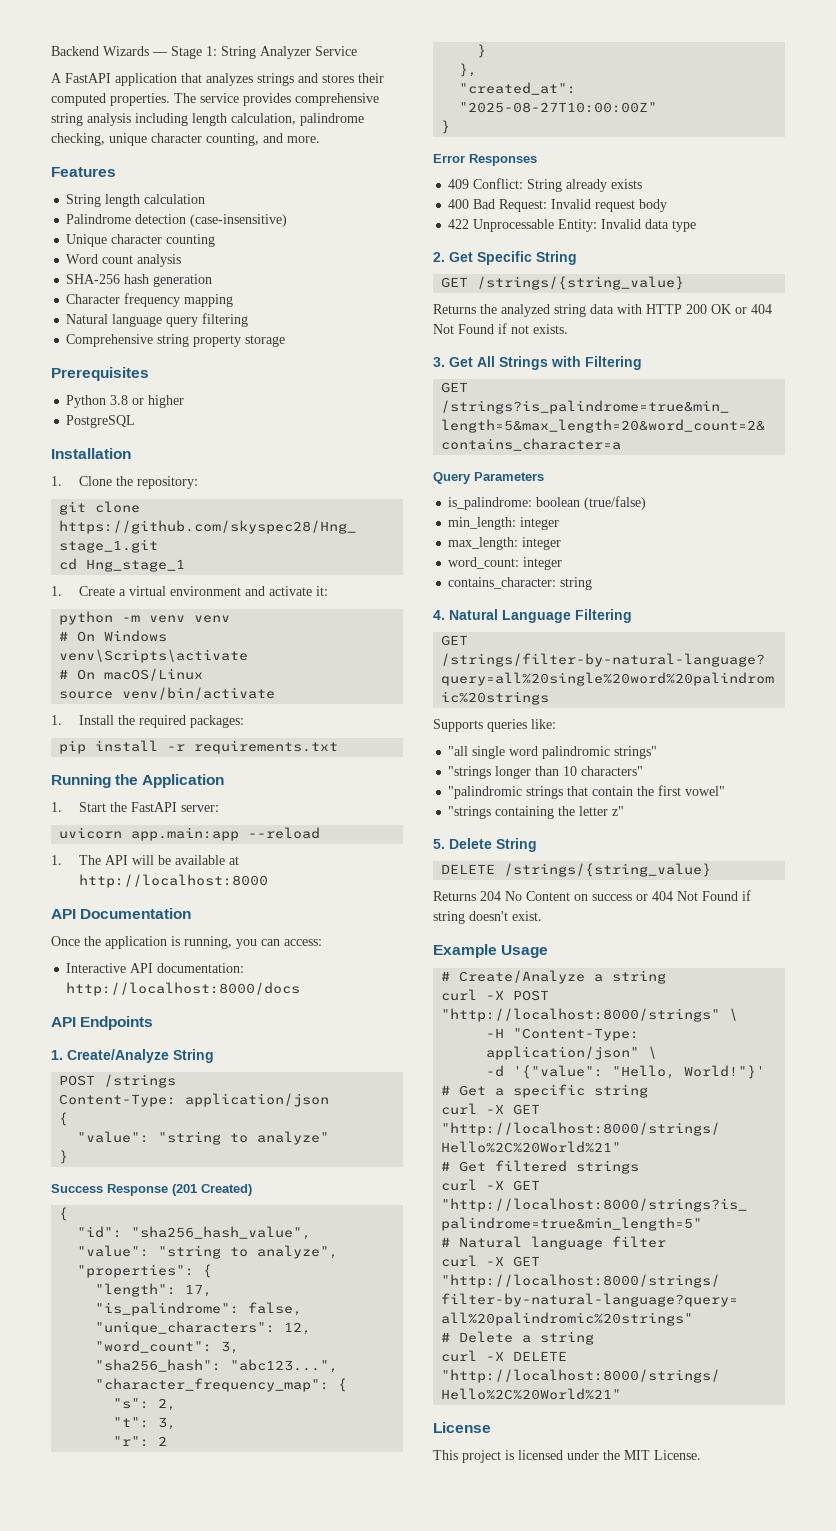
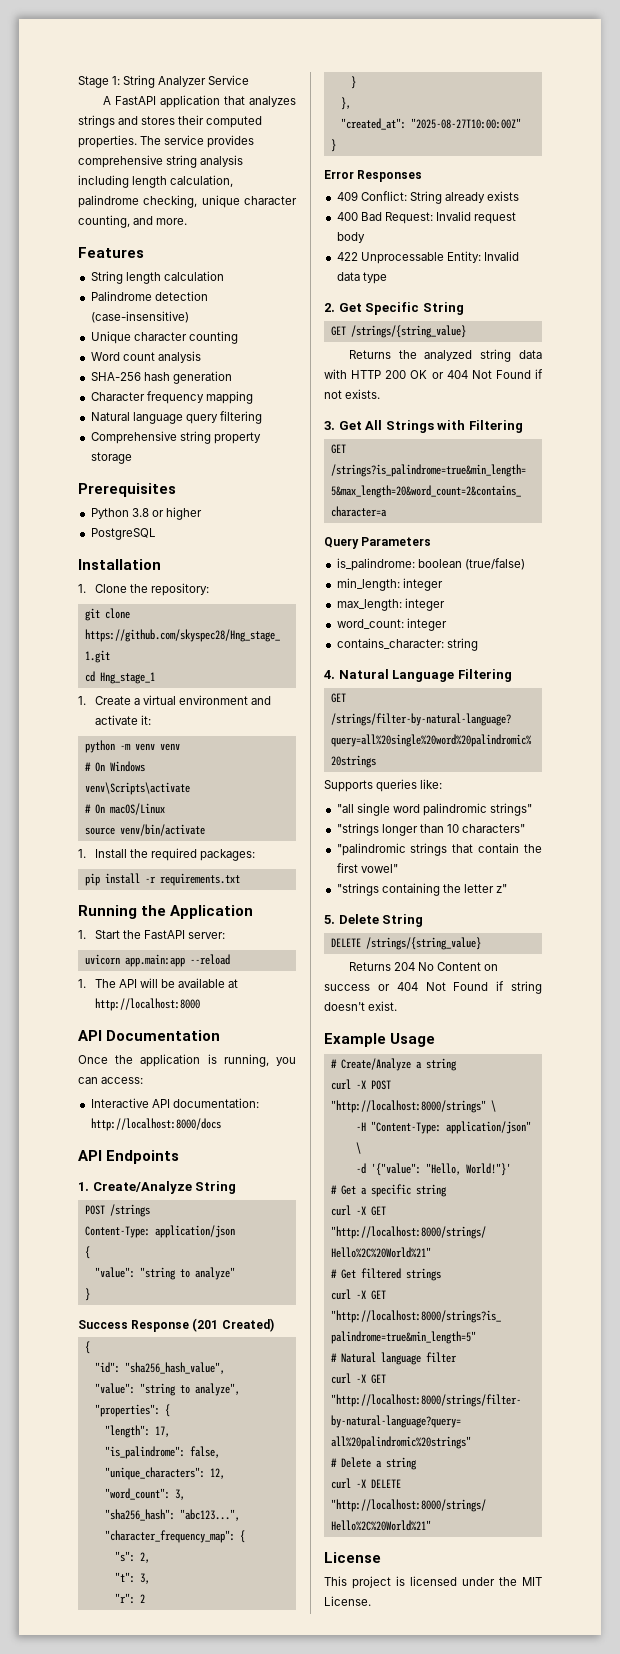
- Backend Wizards — Stage 1: String Analyzer Service
+ Stage 1: String Analyzer Service

